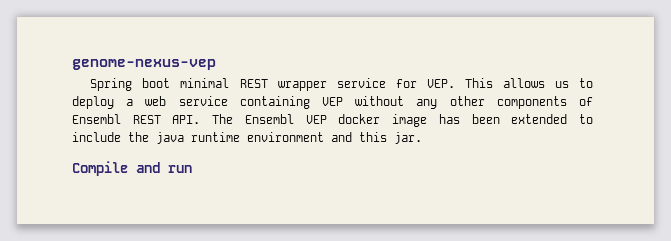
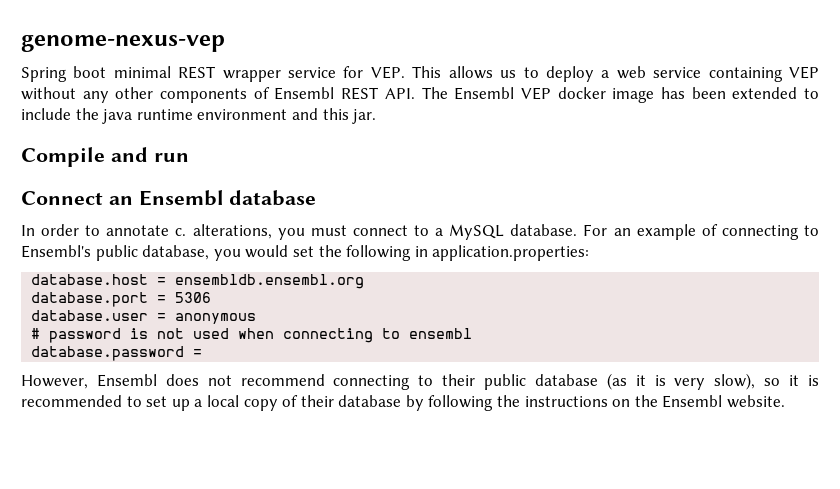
+ Connect an Ensembl database
+ In order to annotate c. alterations, you must connect to a MySQL database. For an example of connecting to Ensembl's public database, you would set the following in application.properties:
+ database.host = ensembldb.ensembl.org
+ database.port = 5306
+ database.user = anonymous
+ # password is not used when connecting to ensembl
+ database.password =
+ However, Ensembl does not recommend connecting to their public database (as it is very slow), so it is recommended to set up a local copy of their database by following the instructions on the Ensembl website.

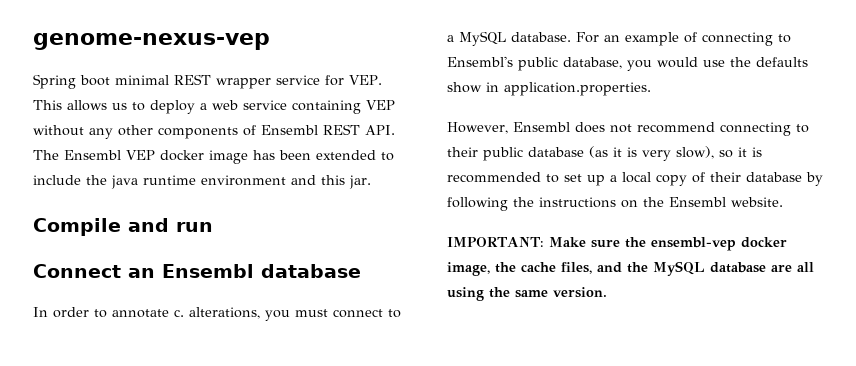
- For an example of connecting to Ensembl's public database, you would set the following in application.properties:
- database.host = ensembldb.ensembl.org
- database.port = 5306
- database.user = anonymous
- # password is not used when connecting to ensembl
- database.password =
+ For an example of connecting to Ensembl's public database, you would use the defaults show in application.properties.
+ IMPORTANT: Make sure the ensembl-vep docker image, the cache files, and the MySQL database are all using the same version.

